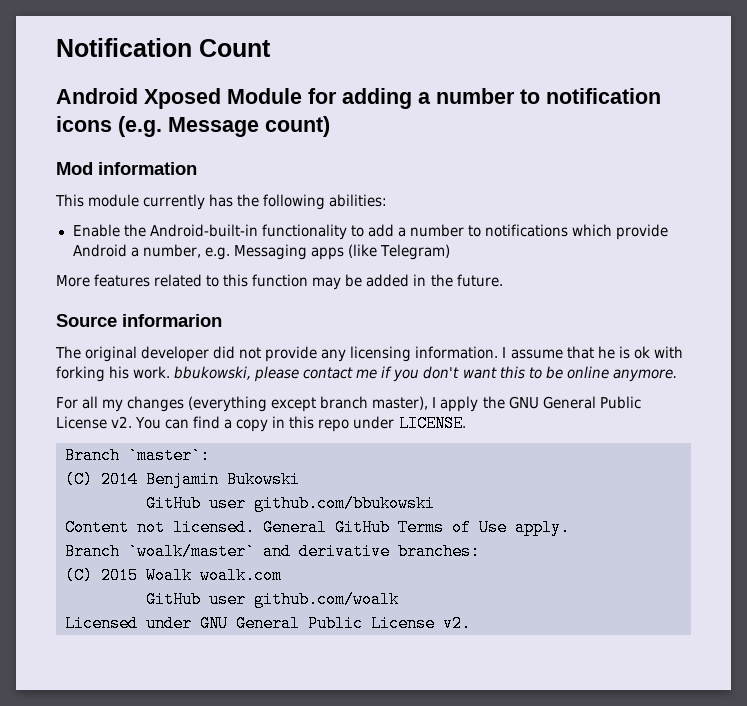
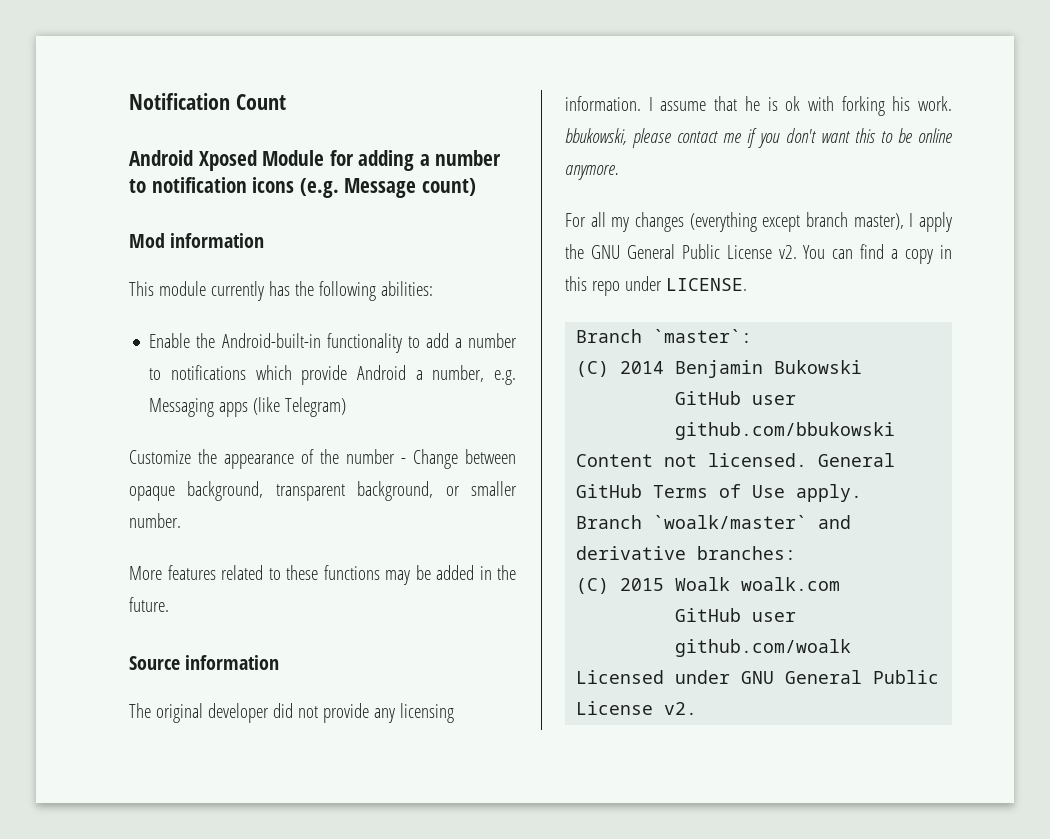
+ Customize the appearance of the number - Change between opaque background, transparent background, or smaller number.
- More features related to this function may be added in the future.
+ More features related to these functions may be added in the future.
- Source informarion
+ Source information

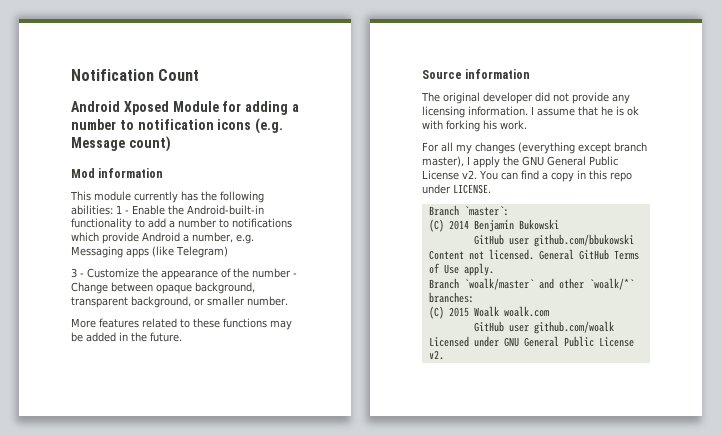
- This module currently has the following abilities:
- Enable the Android-built-in functionality to add a number to notifications which provide Android a number, e.g. Messaging apps (like Telegram)
+ This module currently has the following abilities: 1 - Enable the Android-built-in functionality to add a number to notifications which provide Android a number, e.g. Messaging apps (like Telegram)
- Customize the appearance of the number - Change between opaque background, transparent background, or smaller number.
+ 3 - Customize the appearance of the number - Change between opaque background, transparent background, or smaller number.
- I assume that he is ok with forking his work. bbukowski, please contact me if you don't want this to be online anymore.
+ I assume that he is ok with forking his work.
- Branch `woalk/master` and derivative branches:
+ Branch `woalk/master` and other `woalk/*` branches:

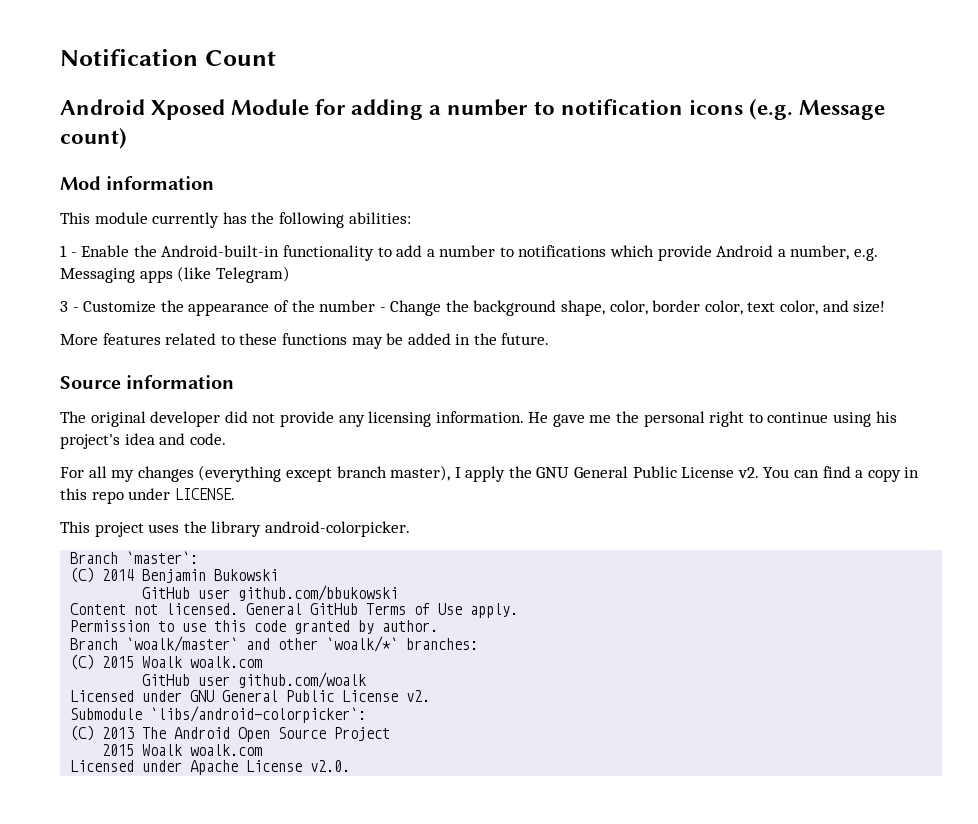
- This module currently has the following abilities: 1 - Enable the Android-built-in functionality to add a number to notifications which provide Android a number, e.g. Messaging apps (like Telegram)
+ This module currently has the following abilities:
+ 1 - Enable the Android-built-in functionality to add a number to notifications which provide Android a number, e.g. Messaging apps (like Telegram)
- 3 - Customize the appearance of the number - Change between opaque background, transparent background, or smaller number.
+ 3 - Customize the appearance of the number - Change the background shape, color, border color, text color, and size!
- I assume that he is ok with forking his work.
+ He gave me the personal right to continue using his project's idea and code.
+ This project uses the library android-colorpicker.
+ Permission to use this code granted by author.
+ Submodule `libs/android-colorpicker`:
+ (C) 2013 The Android Open Source Project
+ 2015 Woalk woalk.com
+ Licensed under Apache License v2.0.

